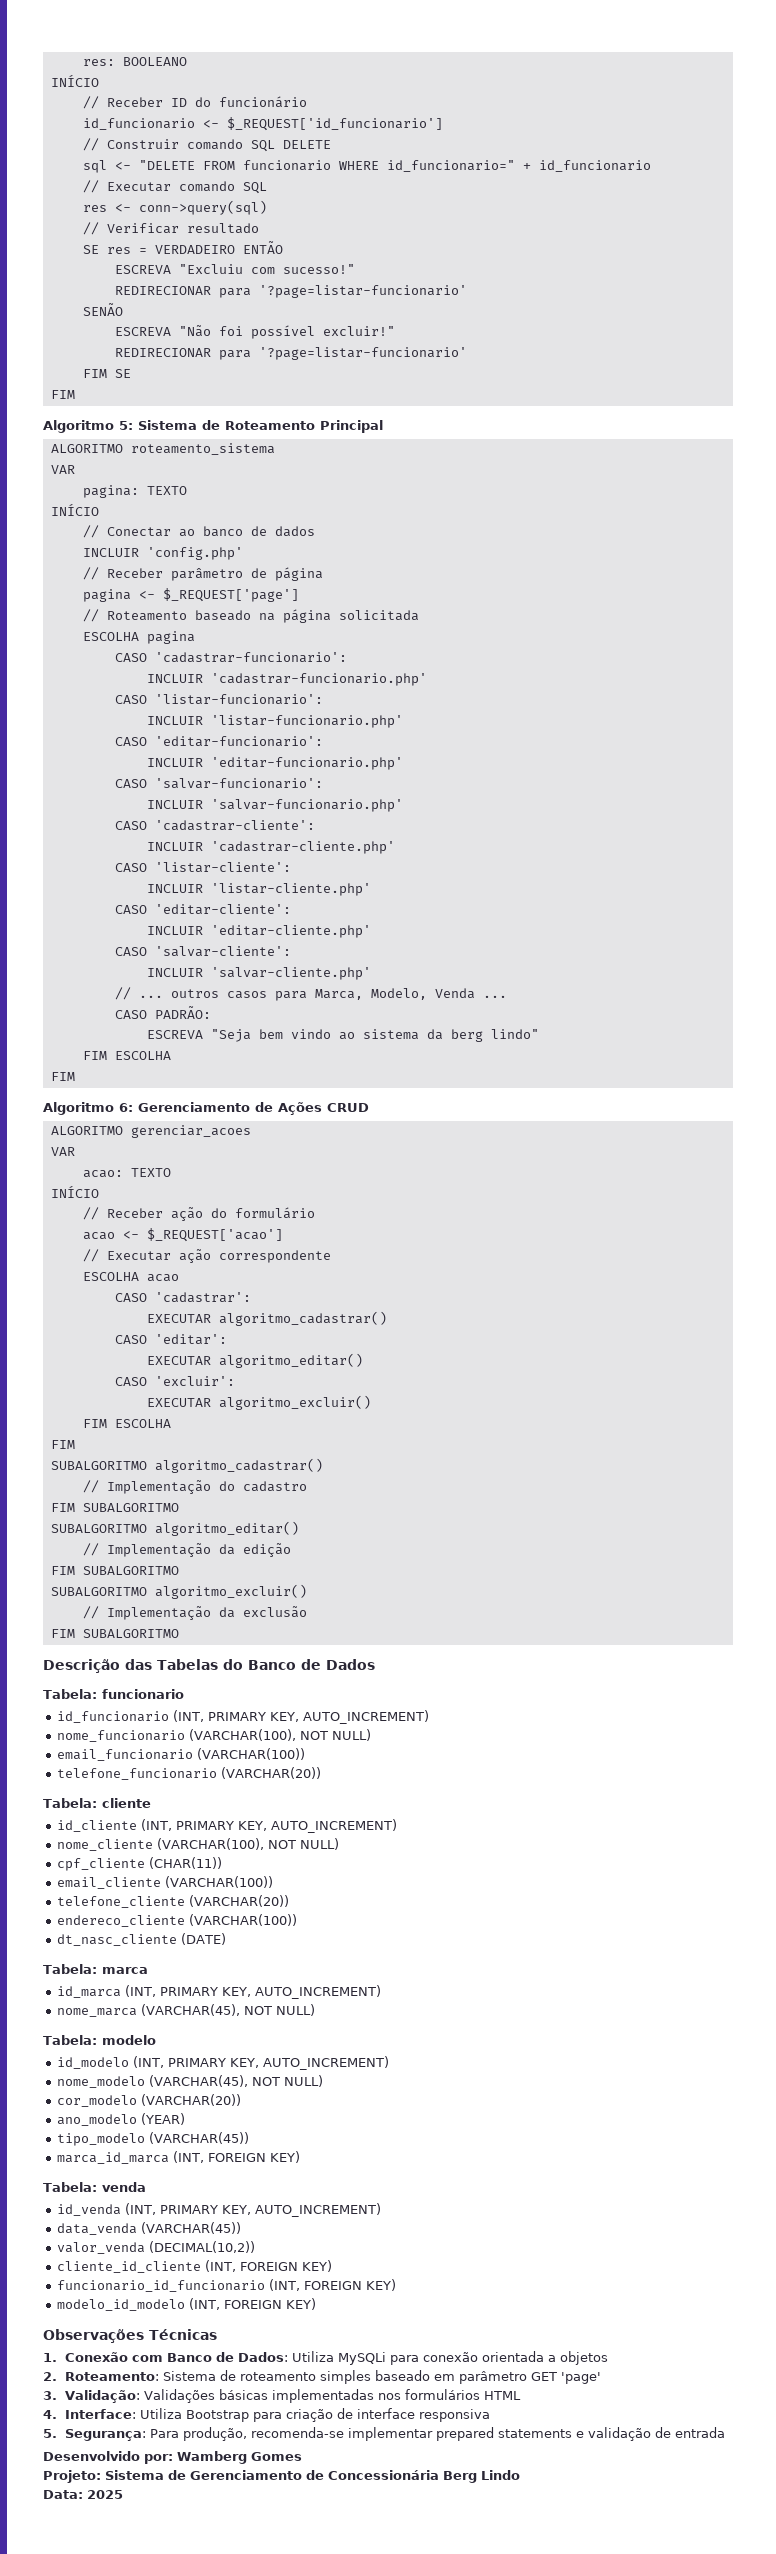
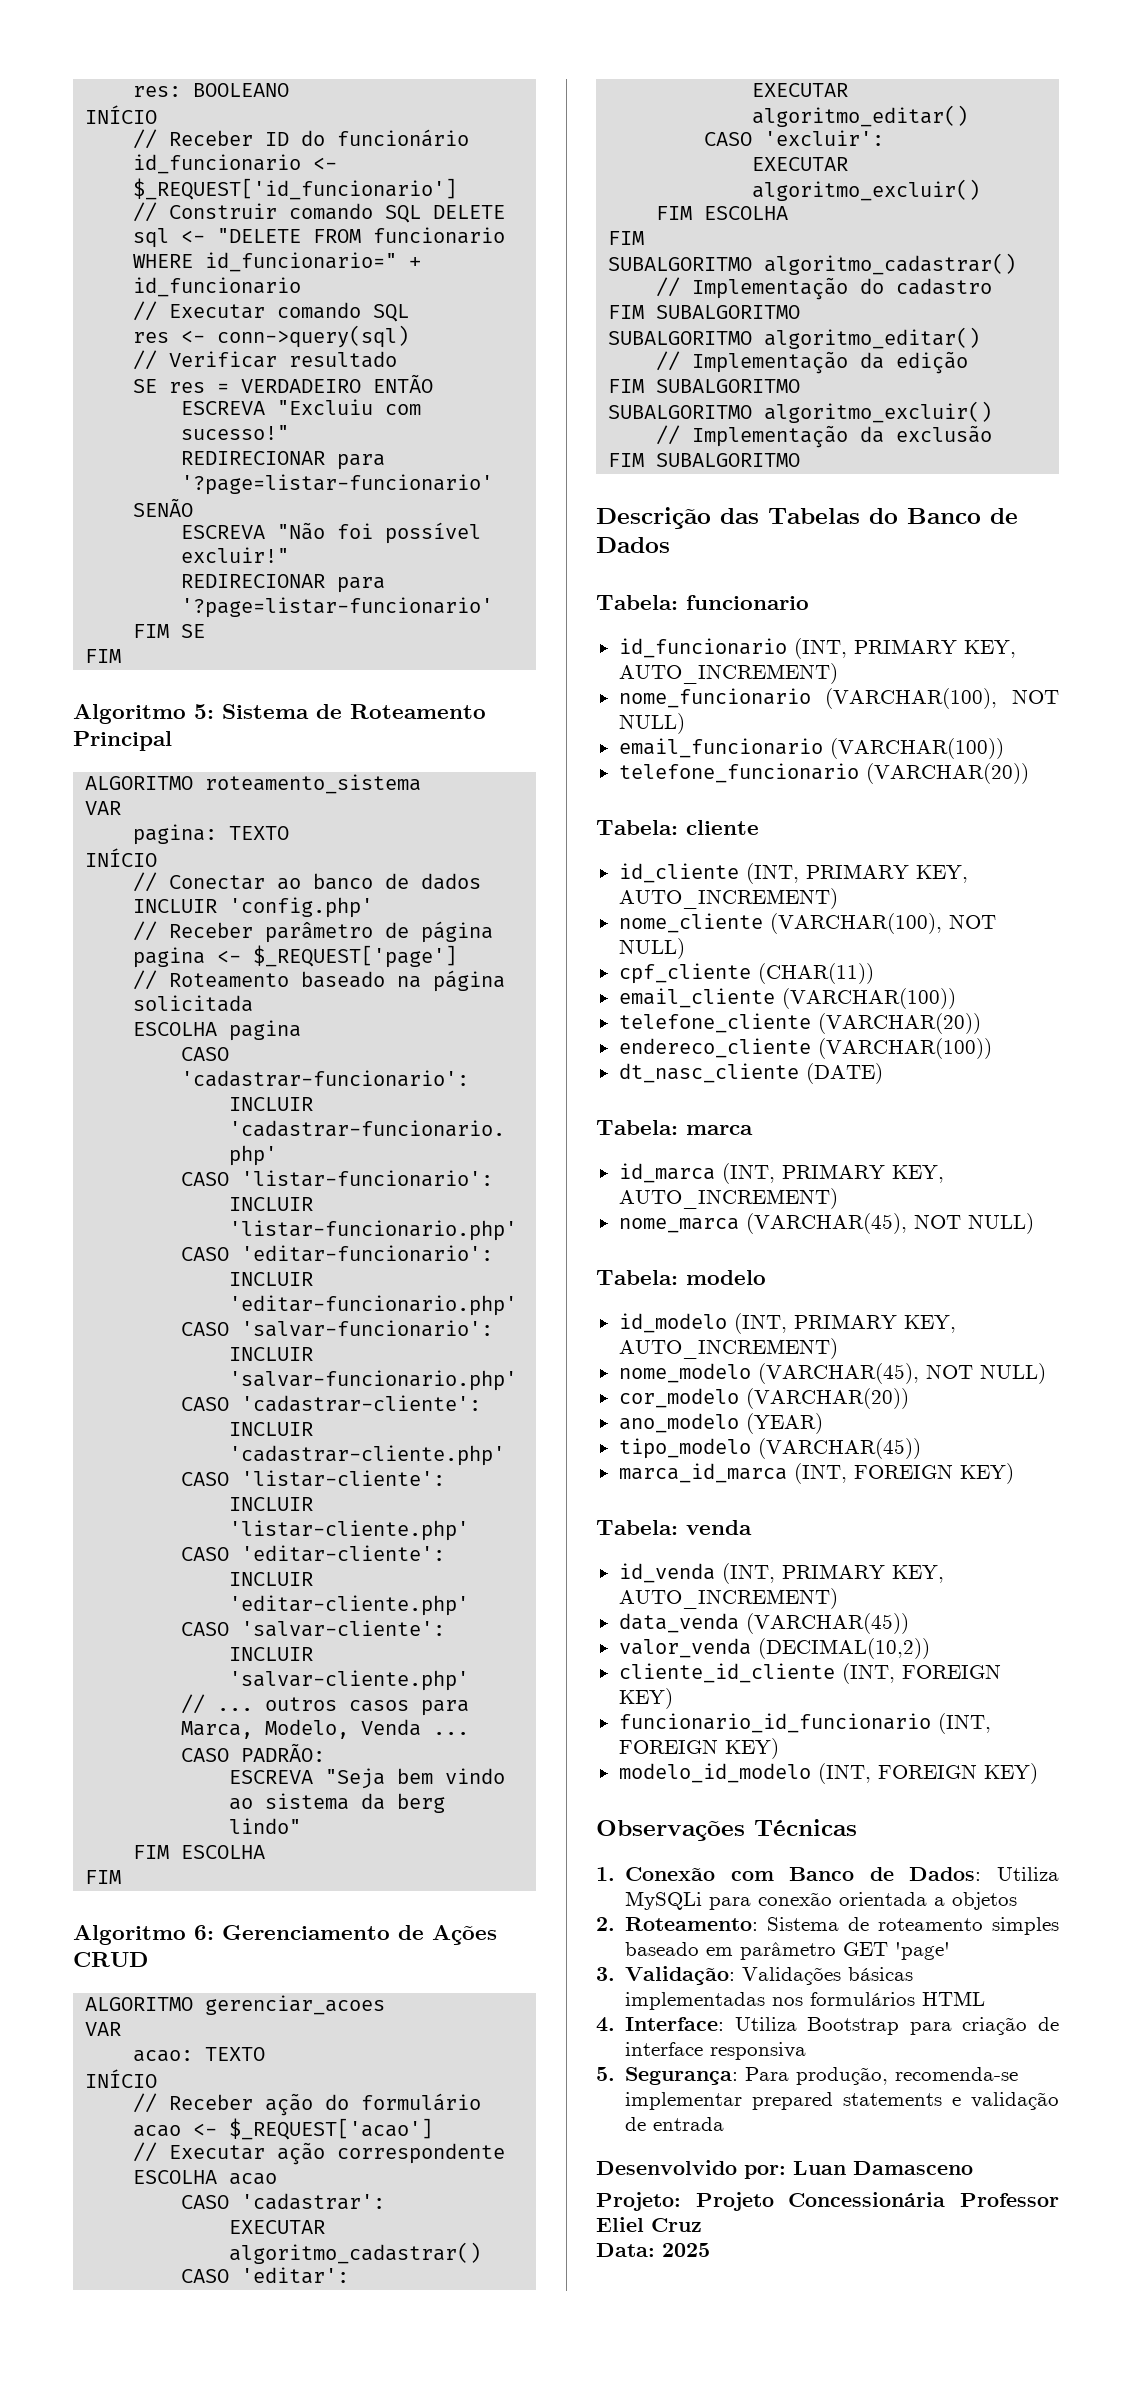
- Desenvolvido por: Wamberg Gomes
+ Desenvolvido por: Luan Damasceno
- Projeto: Sistema de Gerenciamento de Concessionária Berg Lindo
+ Projeto: Projeto Concessionária Professor Eliel Cruz

